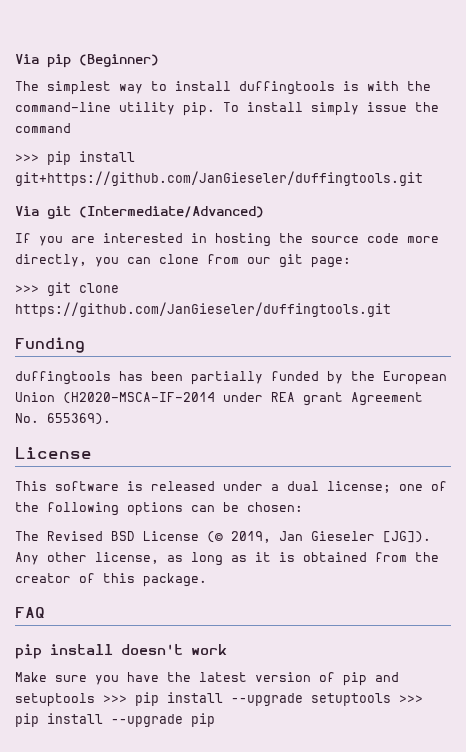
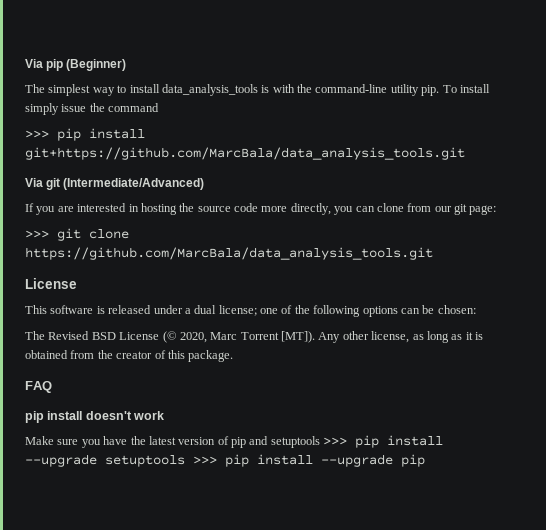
- The simplest way to install duffingtools is with the command-line utility pip.
+ The simplest way to install data_analysis_tools is with the command-line utility pip.
- >>> pip install git+https://github.com/JanGieseler/duffingtools.git
+ >>> pip install git+https://github.com/MarcBala/data_analysis_tools.git
- >>> git clone https://github.com/JanGieseler/duffingtools.git
- Funding
- duffingtools has been partially funded by the European Union (H2020-MSCA-IF-2014 under REA grant Agreement No. 655369).
+ >>> git clone https://github.com/MarcBala/data_analysis_tools.git
- The Revised BSD License (© 2019, Jan Gieseler [JG]).
+ The Revised BSD License (© 2020, Marc Torrent [MT]).

